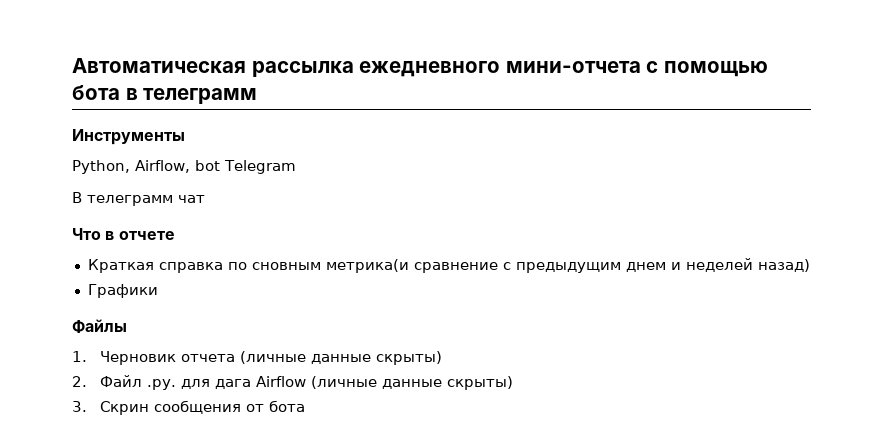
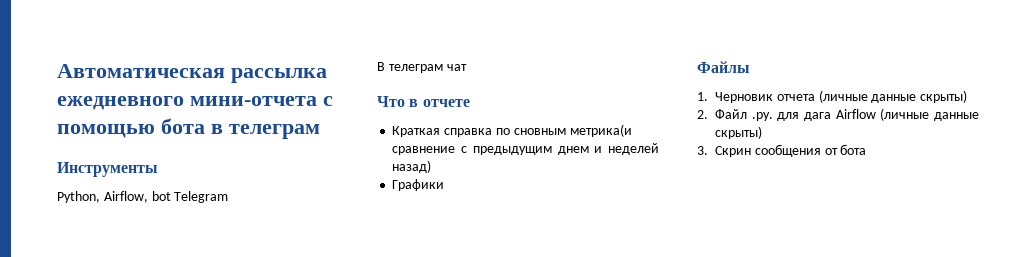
- Автоматическая рассылка ежедневного мини-отчета с помощью бота в телеграмм
+ Автоматическая рассылка ежедневного мини-отчета с помощью бота в телеграм
- В телеграмм чат
+ В телеграм чат

